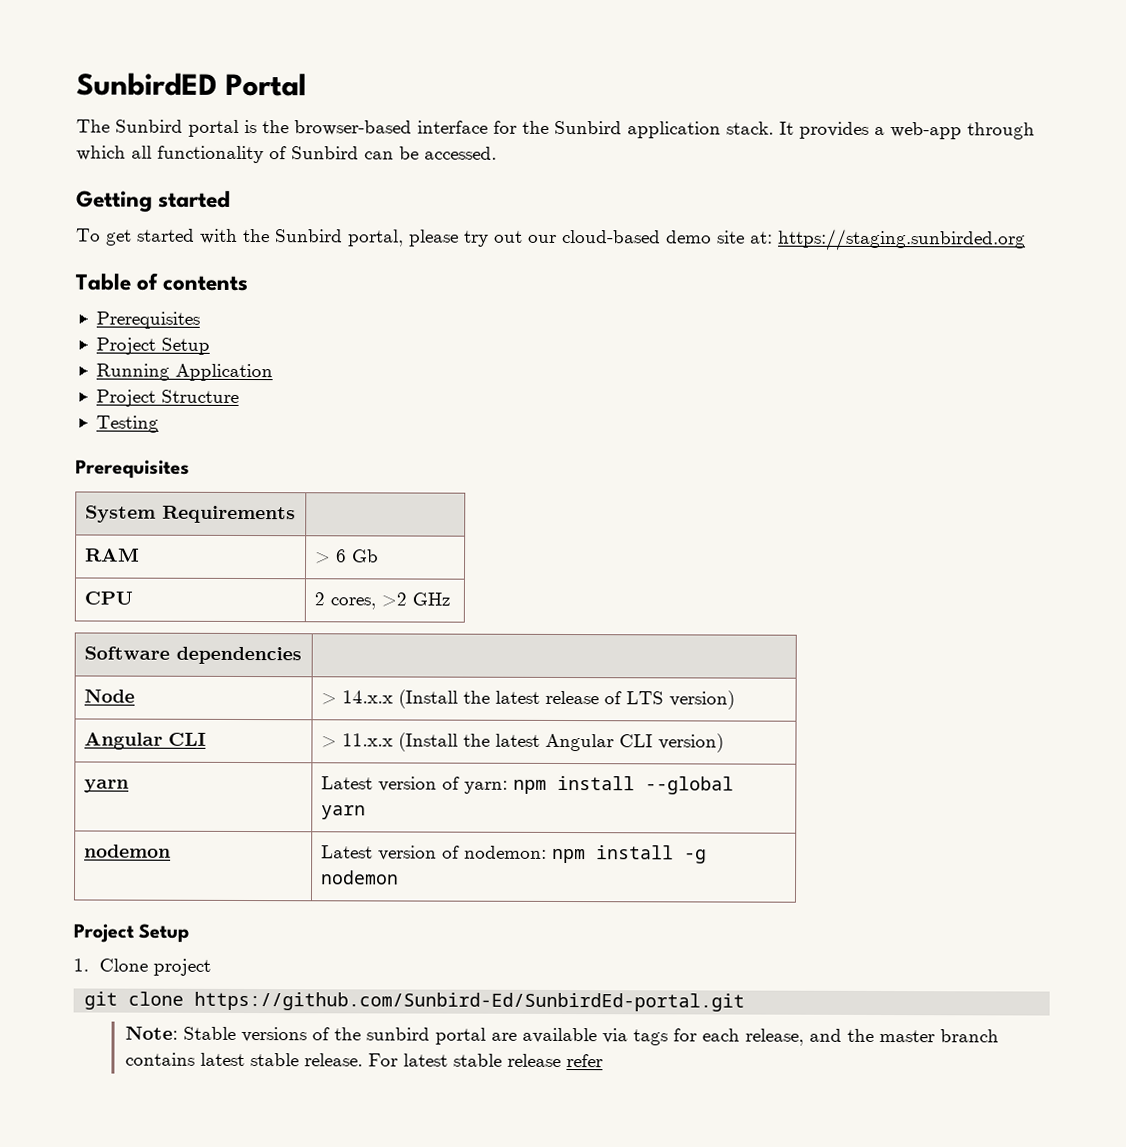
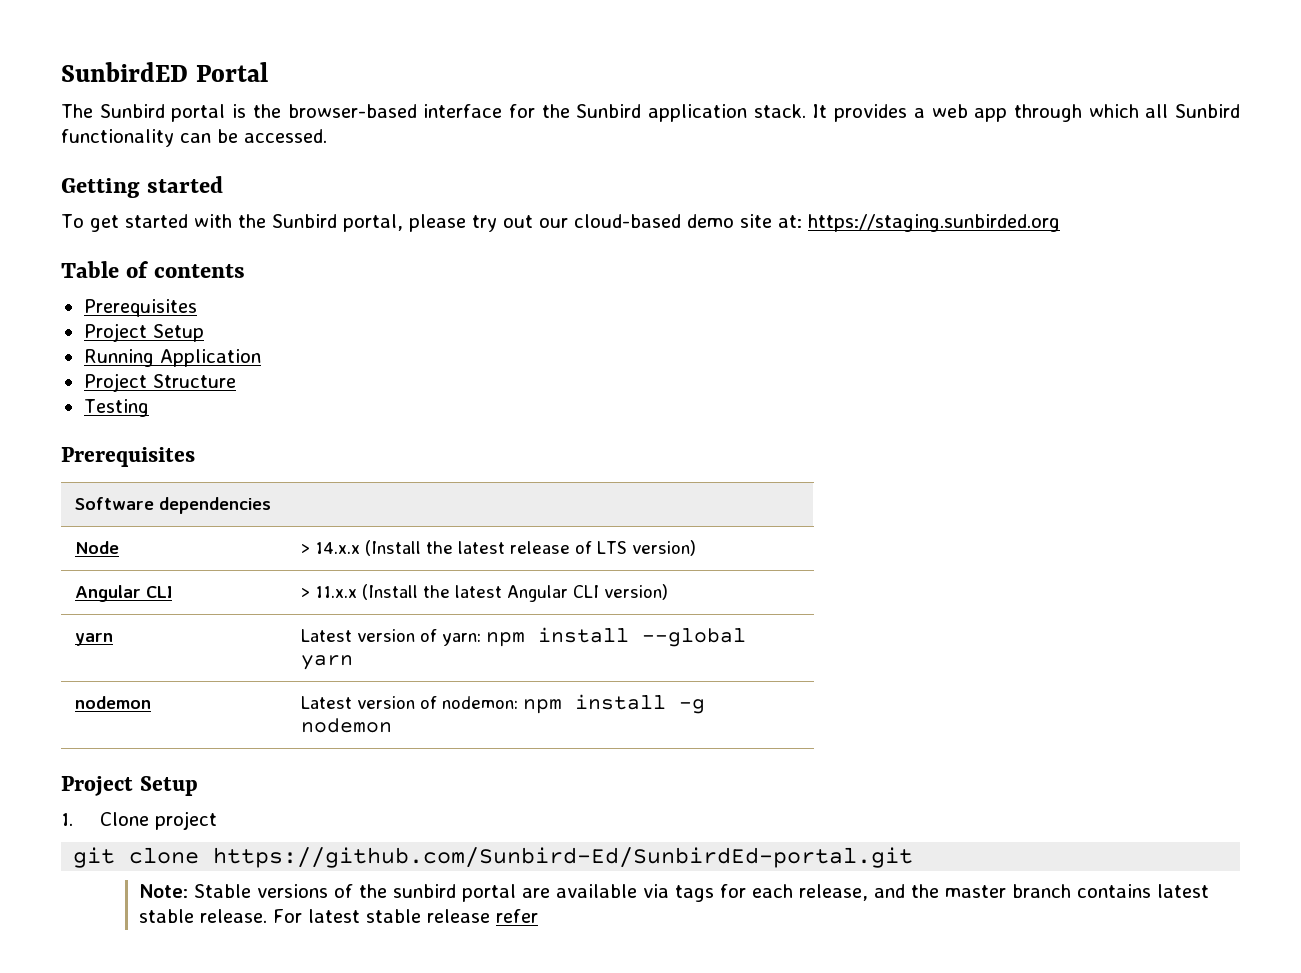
- It provides a web-app through which all functionality of Sunbird can be accessed.
+ It provides a web app through which all Sunbird functionality can be accessed.
- System Requirements |
- RAM | > 6 Gb
- CPU | 2 cores, >2 GHz

